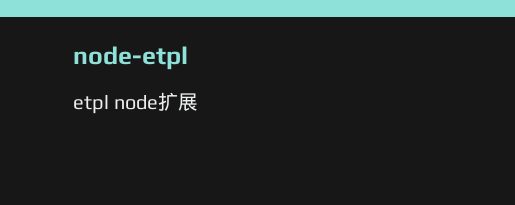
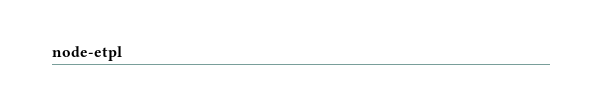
- etpl node扩展

